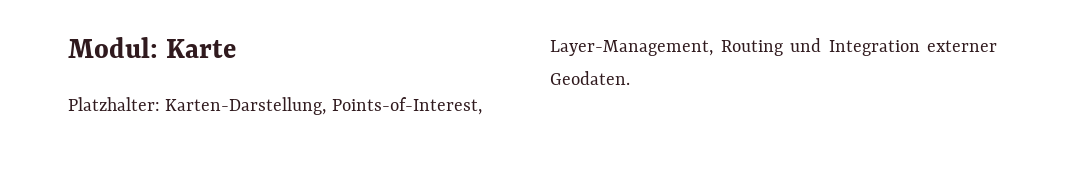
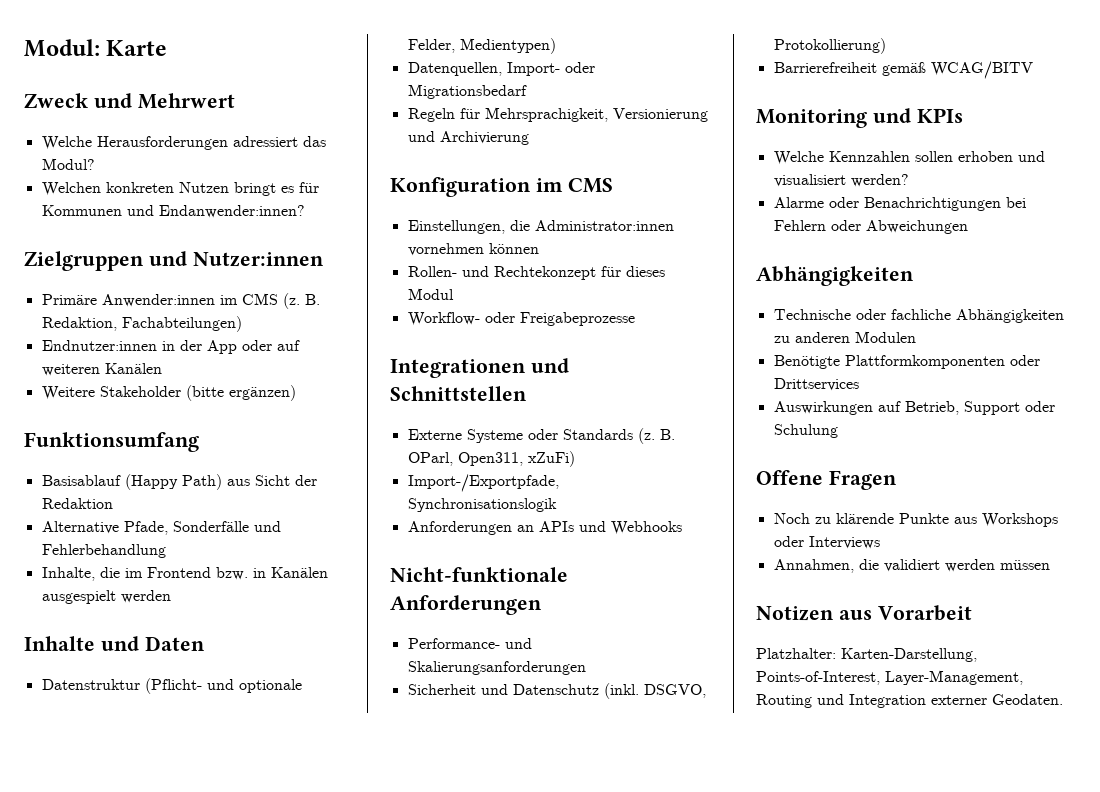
+ Zweck und Mehrwert
+ Welche Herausforderungen adressiert das Modul?
+ Welchen konkreten Nutzen bringt es für Kommunen und Endanwender:innen?
+ Zielgruppen und Nutzer:innen
+ Primäre Anwender:innen im CMS (z. B. Redaktion, Fachabteilungen)
+ Endnutzer:innen in der App oder auf weiteren Kanälen
+ Weitere Stakeholder (bitte ergänzen)
+ Funktionsumfang
+ Basisablauf (Happy Path) aus Sicht der Redaktion
+ Alternative Pfade, Sonderfälle und Fehlerbehandlung
+ Inhalte, die im Frontend bzw. in Kanälen ausgespielt werden
+ Inhalte und Daten
+ Datenstruktur (Pflicht- und optionale Felder, Medientypen)
+ Datenquellen, Import- oder Migrationsbedarf
+ Regeln für Mehrsprachigkeit, Versionierung und Archivierung
+ Konfiguration im CMS
+ Einstellungen, die Administrator:innen vornehmen können
+ Rollen- und Rechtekonzept für dieses Modul
+ Workflow- oder Freigabeprozesse
+ Integrationen und Schnittstellen
+ Externe Systeme oder Standards (z. B. OParl, Open311, xZuFi)
+ Import-/Exportpfade, Synchronisationslogik
+ Anforderungen an APIs und Webhooks
+ Nicht-funktionale Anforderungen
+ Performance- und Skalierungsanforderungen
+ Sicherheit und Datenschutz (inkl. DSGVO, Protokollierung)
+ Barrierefreiheit gemäß WCAG/BITV
+ Monitoring und KPIs
+ Welche Kennzahlen sollen erhoben und visualisiert werden?
+ Alarme oder Benachrichtigungen bei Fehlern oder Abweichungen
+ Abhängigkeiten
+ Technische oder fachliche Abhängigkeiten zu anderen Modulen
+ Benötigte Plattformkomponenten oder Drittservices
+ Auswirkungen auf Betrieb, Support oder Schulung
+ Offene Fragen
+ Noch zu klärende Punkte aus Workshops oder Interviews
+ Annahmen, die validiert werden müssen
+ Notizen aus Vorarbeit

